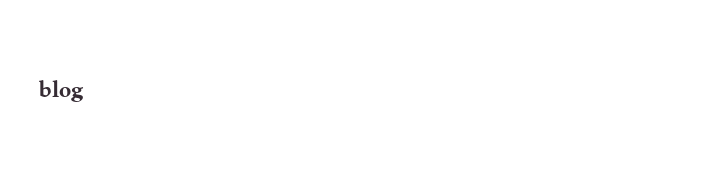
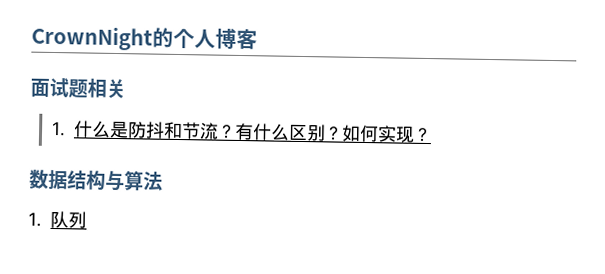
- blog
+ CrownNight的个人博客
+ 面试题相关
+ 1.什么是防抖和节流？有什么区别？如何实现？
+ 数据结构与算法
+ 1.队列

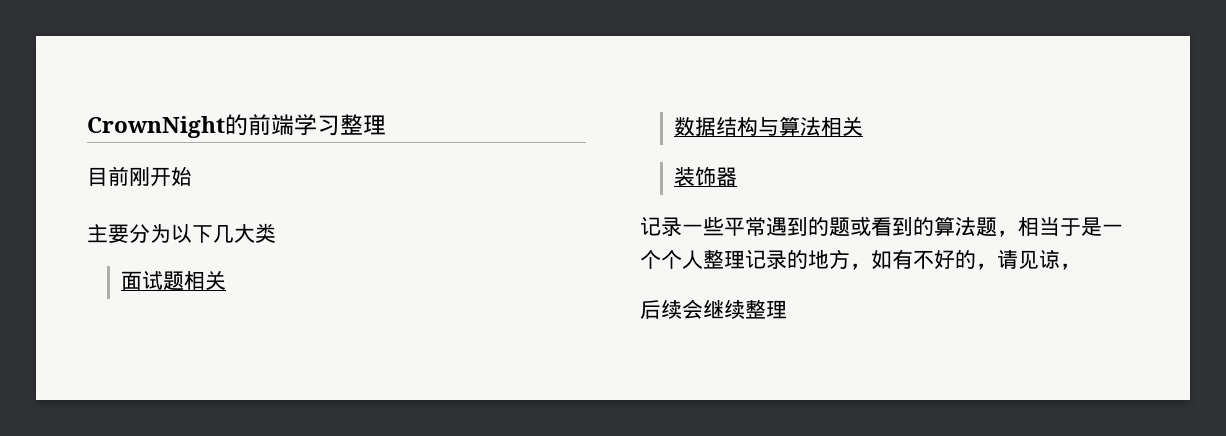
- CrownNight的个人博客
+ CrownNight的前端学习整理
+ 目前刚开始
+ 主要分为以下几大类
  面试题相关
- 1.什么是防抖和节流？有什么区别？如何实现？
- 数据结构与算法
- 1.队列
+ 数据结构与算法相关
+ 装饰器
+ 记录一些平常遇到的题或看到的算法题，相当于是一个个人整理记录的地方，如有不好的，请见谅，
+ 后续会继续整理

